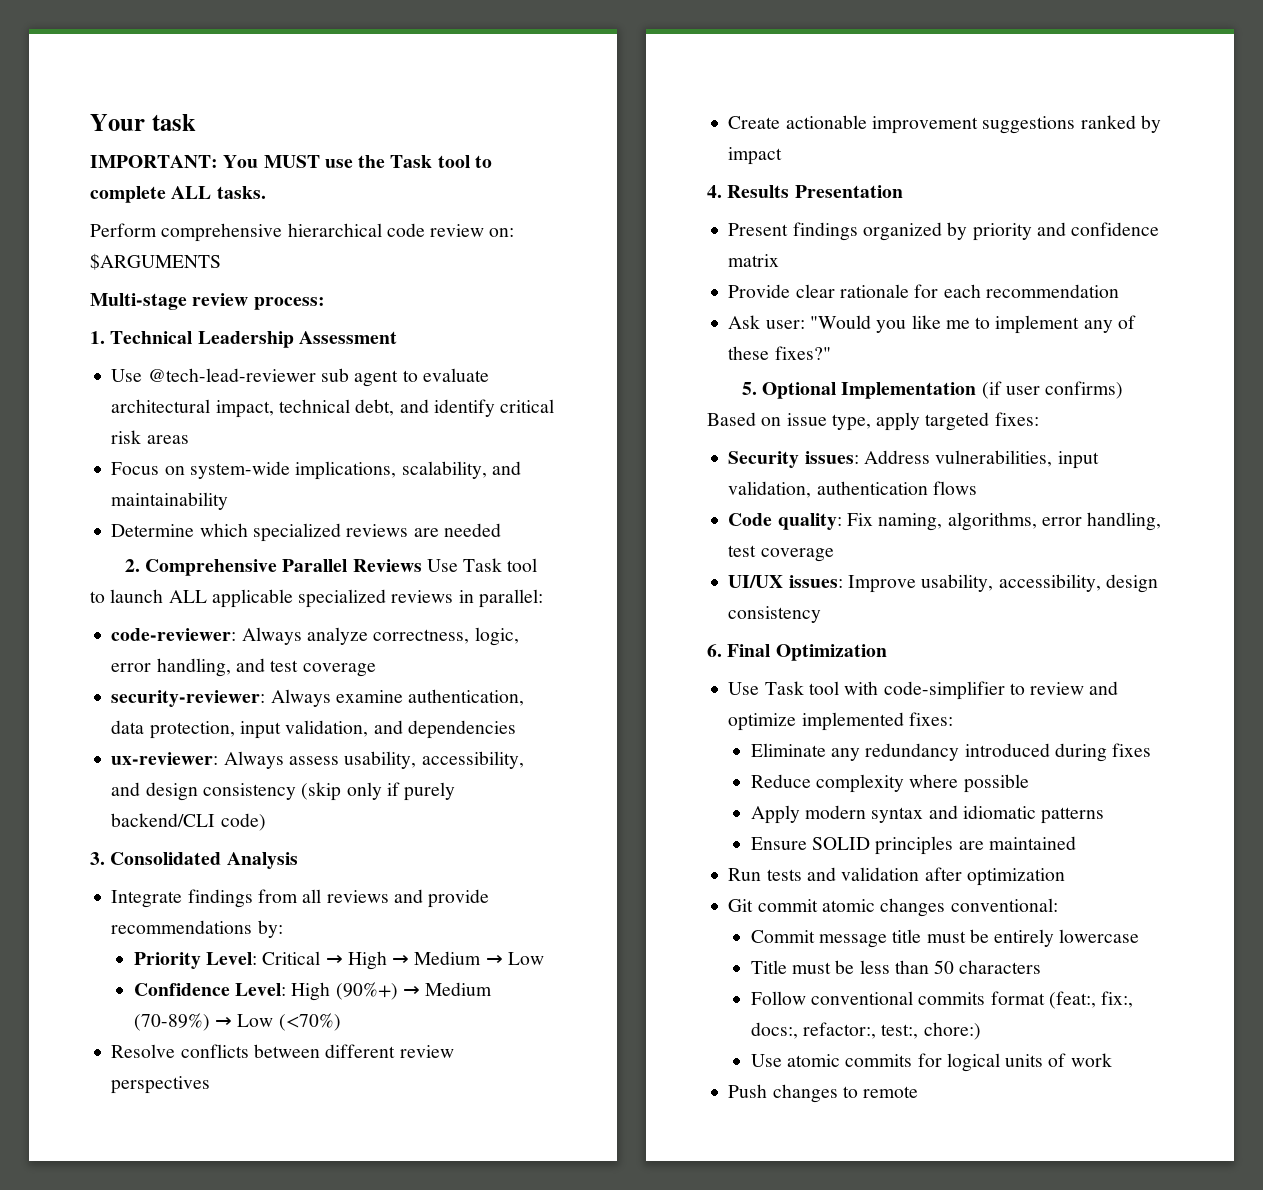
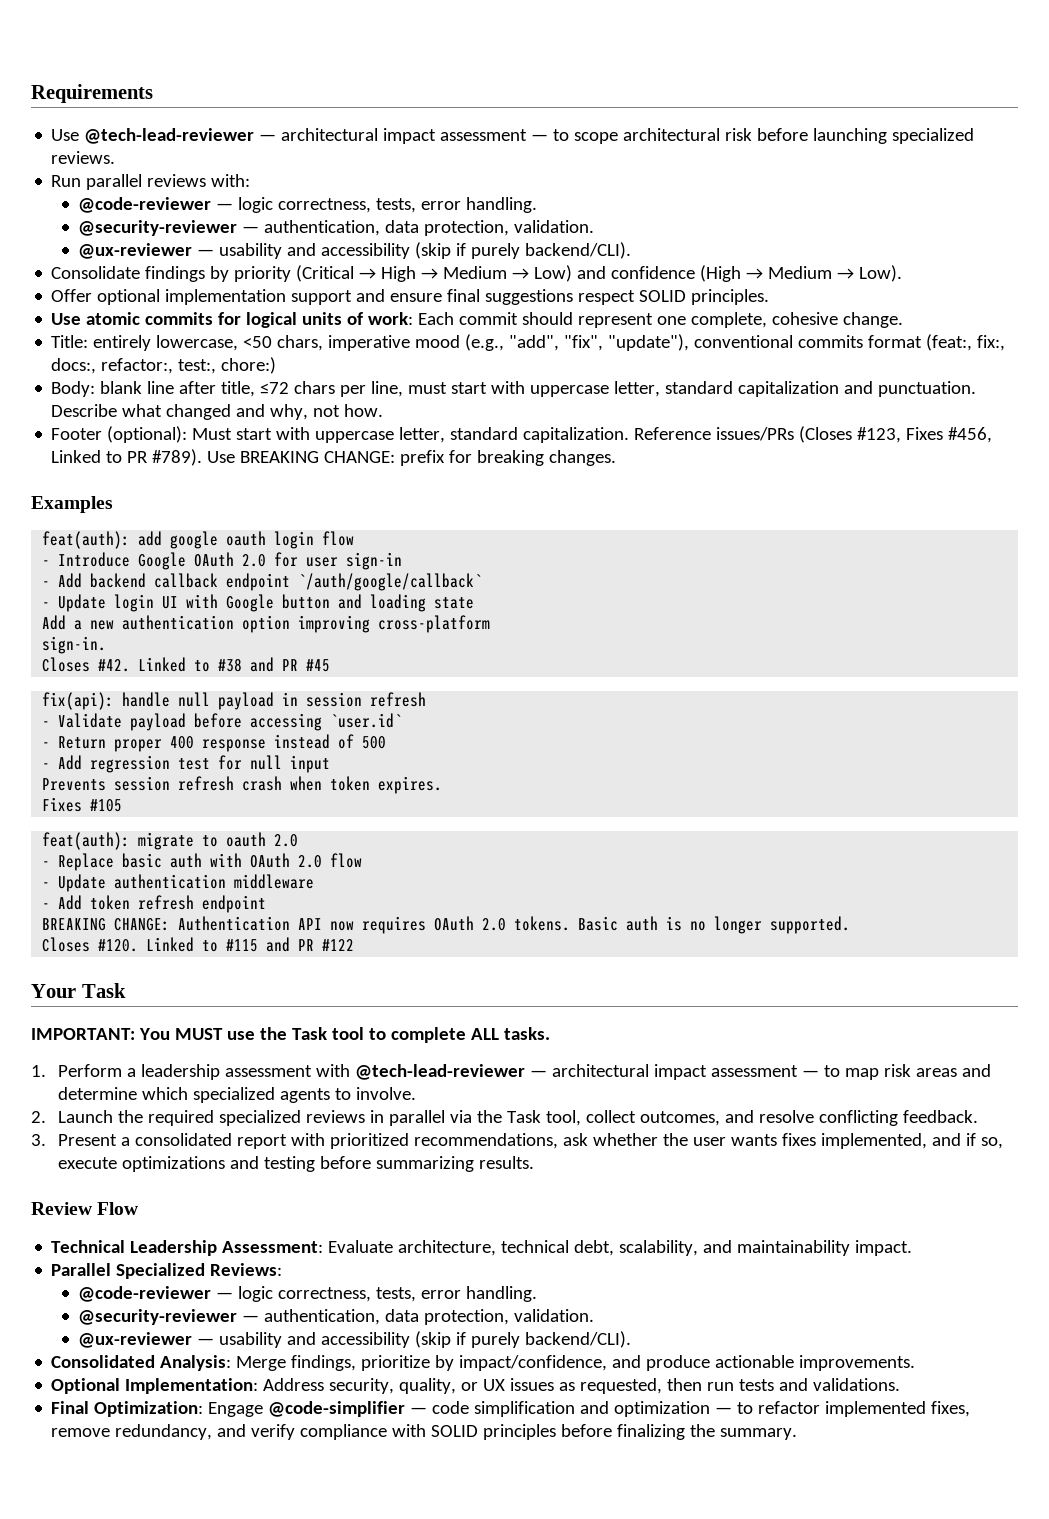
- Your task
+ Requirements
+ Use @tech-lead-reviewer — architectural impact assessment — to scope architectural risk before launching specialized reviews.
+ Run parallel reviews with:
+ @code-reviewer — logic correctness, tests, error handling.
+ @security-reviewer — authentication, data protection, validation.
+ @ux-reviewer — usability and accessibility (skip if purely backend/CLI).
+ Consolidate findings by priority (Critical → High → Medium → Low) and confidence (High → Medium → Low).
+ Offer optional implementation support and ensure final suggestions respect SOLID principles.
+ Use atomic commits for logical units of work: Each commit should represent one complete, cohesive change.
+ Title: entirely lowercase, <50 chars, imperative mood (e.g., "add", "fix", "update"), conventional commits format (feat:, fix:, docs:, refactor:, test:, chore:)
+ Body: blank line after title, ≤72 chars per line, must start with uppercase letter, standard capitalization and punctuation. Describe what changed and why, not how.
+ Footer (optional): Must start with uppercase letter, standard capitalization. Reference issues/PRs (Closes #123, Fixes #456, Linked to PR #789). Use BREAKING CHANGE: prefix for breaking changes.
+ Examples
+ feat(auth): add google oauth login flow
+ - Introduce Google OAuth 2.0 for user sign-in
+ - Add backend callback endpoint `/auth/google/callback`
+ - Update login UI with Google button and loading state
+ Add a new authentication option improving cross-platform
+ sign-in.
+ Closes #42. Linked to #38 and PR #45
+ fix(api): handle null payload in session refresh
+ - Validate payload before accessing `user.id`
+ - Return proper 400 response instead of 500
+ - Add regression test for null input
+ Prevents session refresh crash when token expires.
+ Fixes #105
+ feat(auth): migrate to oauth 2.0
+ - Replace basic auth with OAuth 2.0 flow
+ - Update authentication middleware
+ - Add token refresh endpoint
+ BREAKING CHANGE: Authentication API now requires OAuth 2.0 tokens. Basic auth is no longer supported.
+ Closes #120. Linked to #115 and PR #122
+ Your Task
- Perform comprehensive hierarchical code review on: $ARGUMENTS
- Multi-stage review process:
- 1. Technical Leadership Assessment
- Use @tech-lead-reviewer sub agent to evaluate architectural impact, technical debt, and identify critical risk areas
- Focus on system-wide implications, scalability, and maintainability
- Determine which specialized reviews are needed
- 2. Comprehensive Parallel Reviews Use Task tool to launch ALL applicable specialized reviews in parallel:
- code-reviewer: Always analyze correctness, logic, error handling, and test coverage
- security-reviewer: Always examine authentication, data protection, input validation, and dependencies
- ux-reviewer: Always assess usability, accessibility, and design consistency (skip only if purely backend/CLI code)
- 3. Consolidated Analysis
- Integrate findings from all reviews and provide recommendations by:
- Priority Level: Critical → High → Medium → Low
- Confidence Level: High (90%+) → Medium (70-89%) → Low (<70%)
- Resolve conflicts between different review perspectives
- Create actionable improvement suggestions ranked by impact
- 4. Results Presentation
- Present findings organized by priority and confidence matrix
- Provide clear rationale for each recommendation
- Ask user: "Would you like me to implement any of these fixes?"
- 5. Optional Implementation (if user confirms) Based on issue type, apply targeted fixes:
- Security issues: Address vulnerabilities, input validation, authentication flows
- Code quality: Fix naming, algorithms, error handling, test coverage
- UI/UX issues: Improve usability, accessibility, design consistency
- 6. Final Optimization
- Use Task tool with code-simplifier to review and optimize implemented fixes:
- Eliminate any redundancy introduced during fixes
- Reduce complexity where possible
- Apply modern syntax and idiomatic patterns
- Ensure SOLID principles are maintained
- Run tests and validation after optimization
- Git commit atomic changes conventional:
- Commit message title must be entirely lowercase
- Title must be less than 50 characters
- Follow conventional commits format (feat:, fix:, docs:, refactor:, test:, chore:)
- Use atomic commits for logical units of work
- Push changes to remote
+ 1. Perform a leadership assessment with @tech-lead-reviewer — architectural impact assessment — to map risk areas and determine which specialized agents to involve.
+ 2. Launch the required specialized reviews in parallel via the Task tool, collect outcomes, and resolve conflicting feedback.
+ 3. Present a consolidated report with prioritized recommendations, ask whether the user wants fixes implemented, and if so, execute optimizations and testing before summarizing results.
+ Review Flow
+ Technical Leadership Assessment: Evaluate architecture, technical debt, scalability, and maintainability impact.
+ Parallel Specialized Reviews:
+ @code-reviewer — logic correctness, tests, error handling.
+ @security-reviewer — authentication, data protection, validation.
+ @ux-reviewer — usability and accessibility (skip if purely backend/CLI).
+ Consolidated Analysis: Merge findings, prioritize by impact/confidence, and produce actionable improvements.
+ Optional Implementation: Address security, quality, or UX issues as requested, then run tests and validations.
+ Final Optimization: Engage @code-simplifier — code simplification and optimization — to refactor implemented fixes, remove redundancy, and verify compliance with SOLID principles before finalizing the summary.

